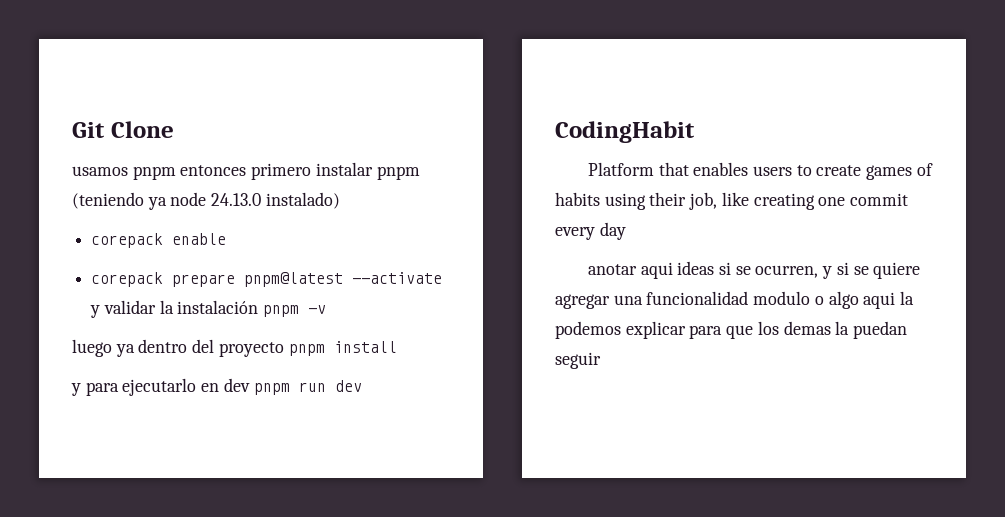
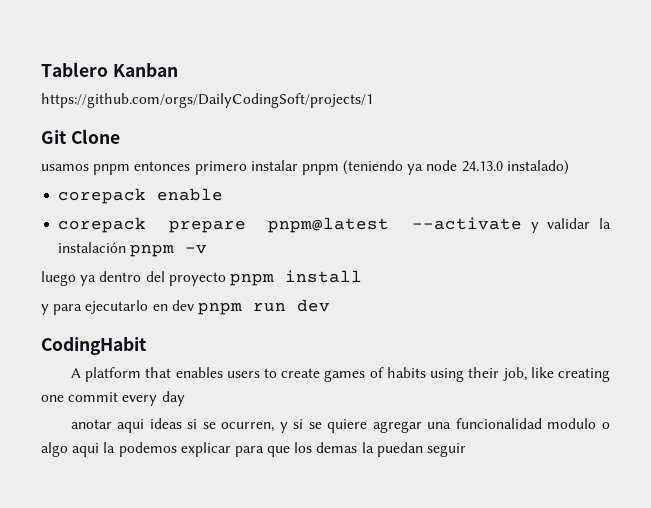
+ Tablero Kanban
+ https://github.com/orgs/DailyCodingSoft/projects/1
- Platform that enables users to create games of habits using their job, like creating one commit every day
+ A platform that enables users to create games of habits using their job, like creating one commit every day

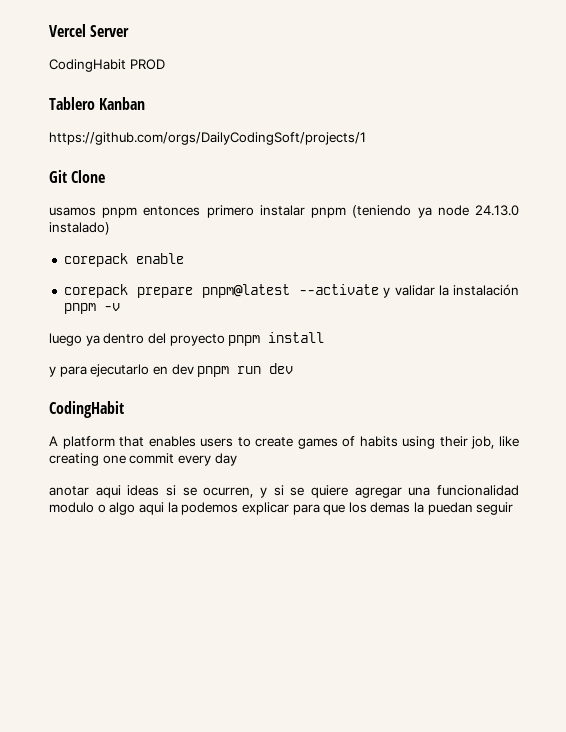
+ Vercel Server
+ CodingHabit PROD

